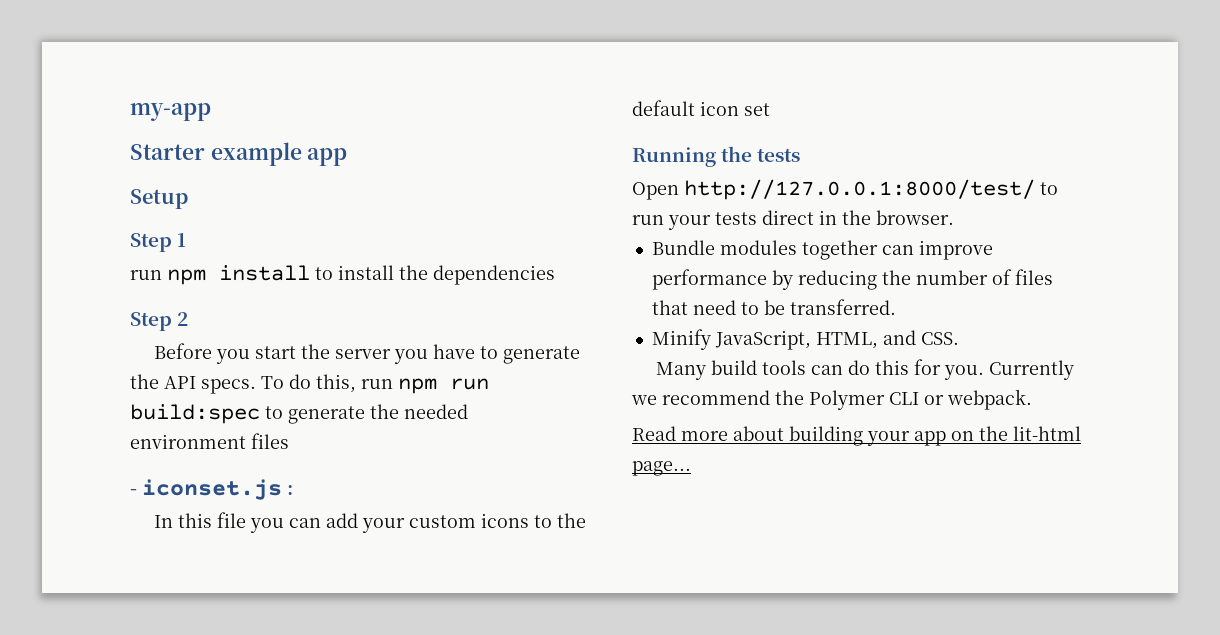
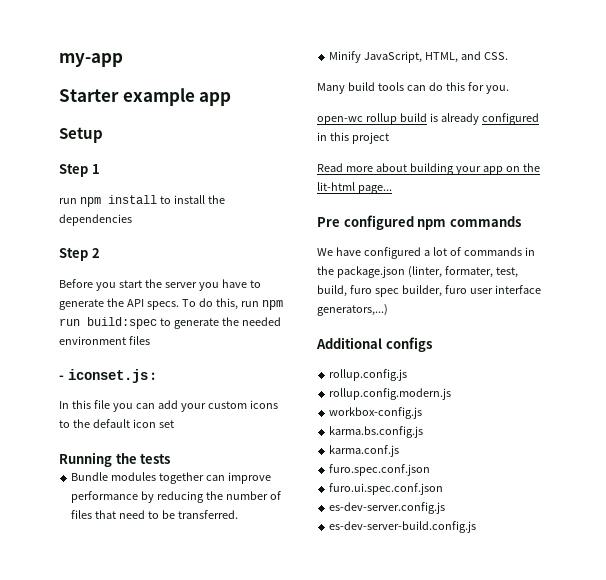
- Open http://127.0.0.1:8000/test/ to run your tests direct in the browser.
- Many build tools can do this for you. Currently we recommend the Polymer CLI or webpack.
+ Many build tools can do this for you.
+ open-wc rollup build is already configured in this project
+ Pre configured npm commands
+ We have configured a lot of commands in the package.json (linter, formater, test, build, furo spec builder, furo user interface generators,...)
+ Additional configs
+ rollup.config.js
+ rollup.config.modern.js
+ workbox-config.js
+ karma.bs.config.js
+ karma.conf.js
+ furo.spec.conf.json
+ furo.ui.spec.conf.json
+ es-dev-server.config.js
+ es-dev-server-build.config.js

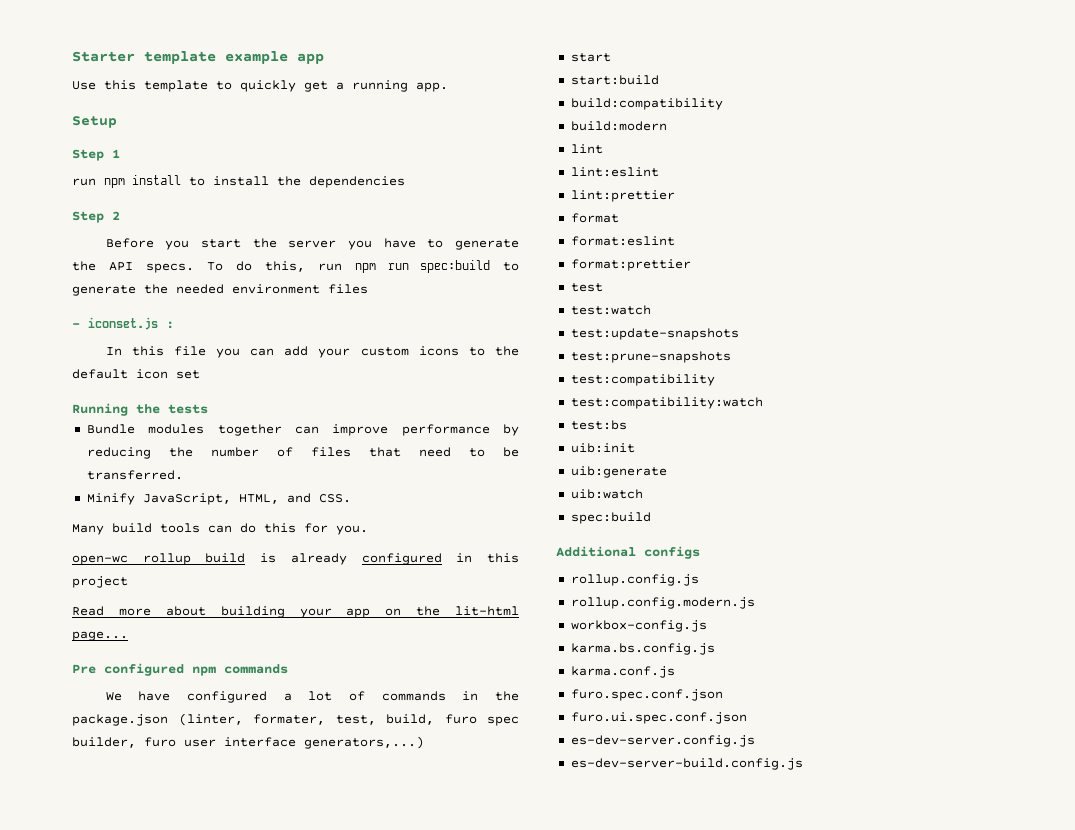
- my-app
- Starter example app
+ Starter template example app
+ Use this template to quickly get a running app.
- To do this, run npm run build:spec to generate the needed environment files
+ To do this, run npm run spec:build to generate the needed environment files
  We have configured a lot of commands in the package.json (linter, formater, test, build, furo spec builder, furo user interface generators,...)
+ start
+ start:build
+ build:compatibility
+ build:modern
+ lint
+ lint:eslint
+ lint:prettier
+ format
+ format:eslint
+ format:prettier
+ test
+ test:watch
+ test:update-snapshots
+ test:prune-snapshots
+ test:compatibility
+ test:compatibility:watch
+ test:bs
+ uib:init
+ uib:generate
+ uib:watch
+ spec:build

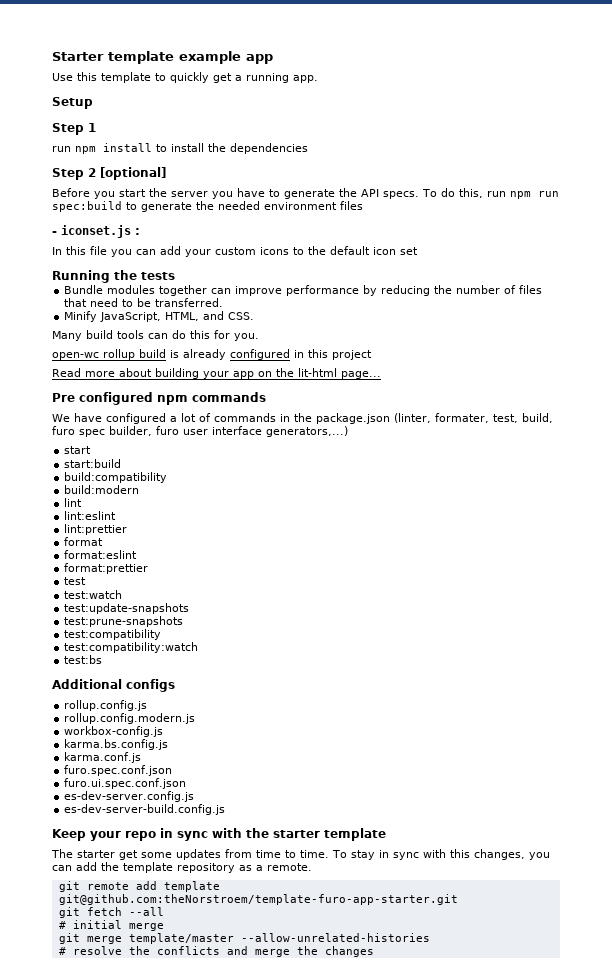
- Step 2
+ Step 2 [optional]
- uib:init
- uib:generate
- uib:watch
- spec:build
+ Keep your repo in sync with the starter template
+ The starter get some updates from time to time. To stay in sync with this changes, you can add the template repository as a remote.
+ git remote add template git@github.com:theNorstroem/template-furo-app-starter.git
+ git fetch --all
+ # initial merge
+ git merge template/master --allow-unrelated-histories
+ # resolve the conflicts and merge the changes

